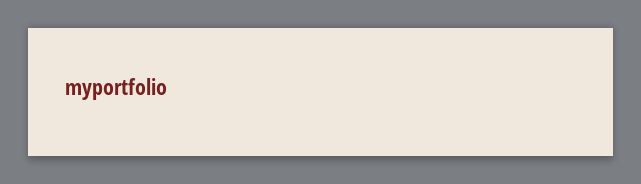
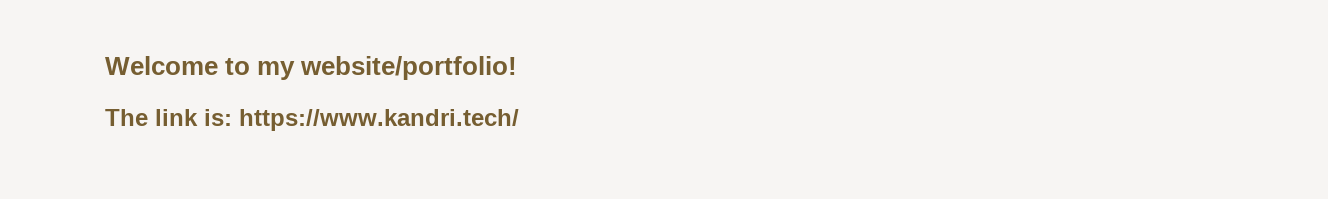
- myportfolio
+ Welcome to my website/portfolio!
+ The link is: https://www.kandri.tech/

